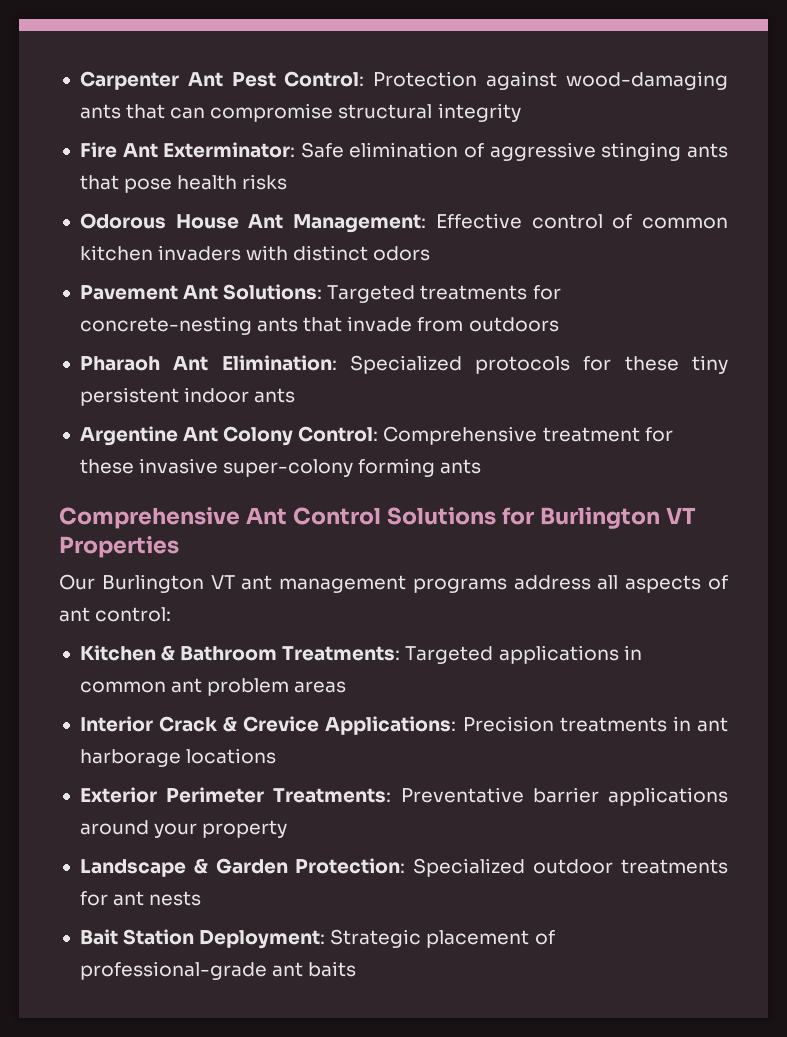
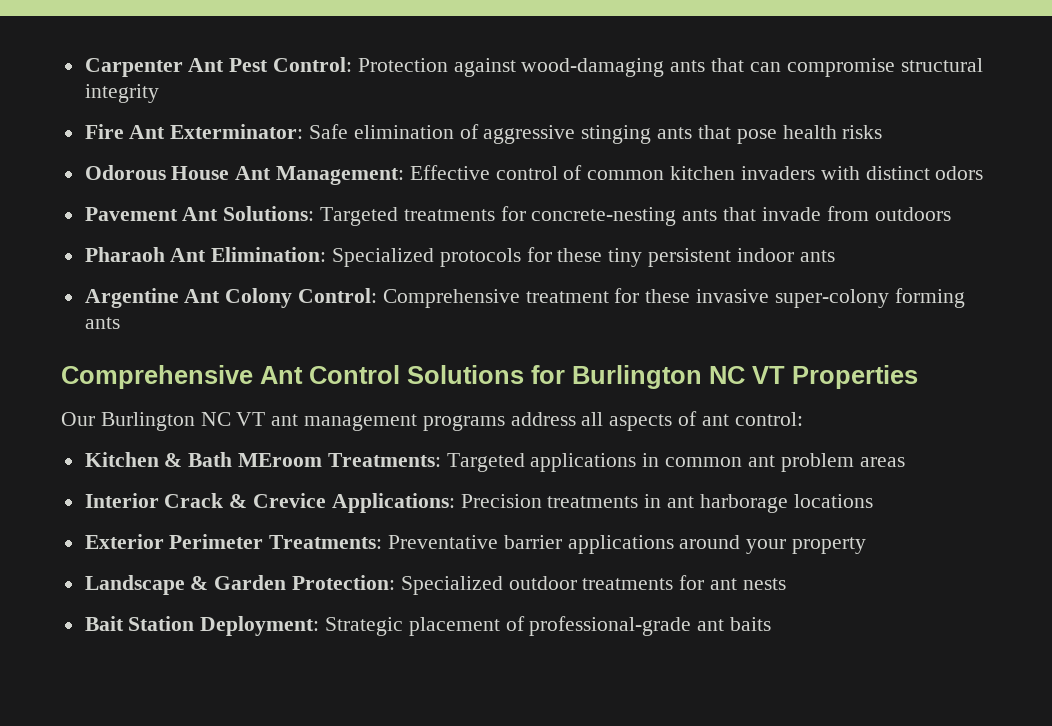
- Comprehensive Ant Control Solutions for Burlington VT Properties
+ Comprehensive Ant Control Solutions for Burlington NC VT Properties
- Our Burlington VT ant management programs address all aspects of ant control:
+ Our Burlington NC VT ant management programs address all aspects of ant control:
- Kitchen & Bathroom Treatments: Targeted applications in common ant problem areas
+ Kitchen & Bath MEroom Treatments: Targeted applications in common ant problem areas

